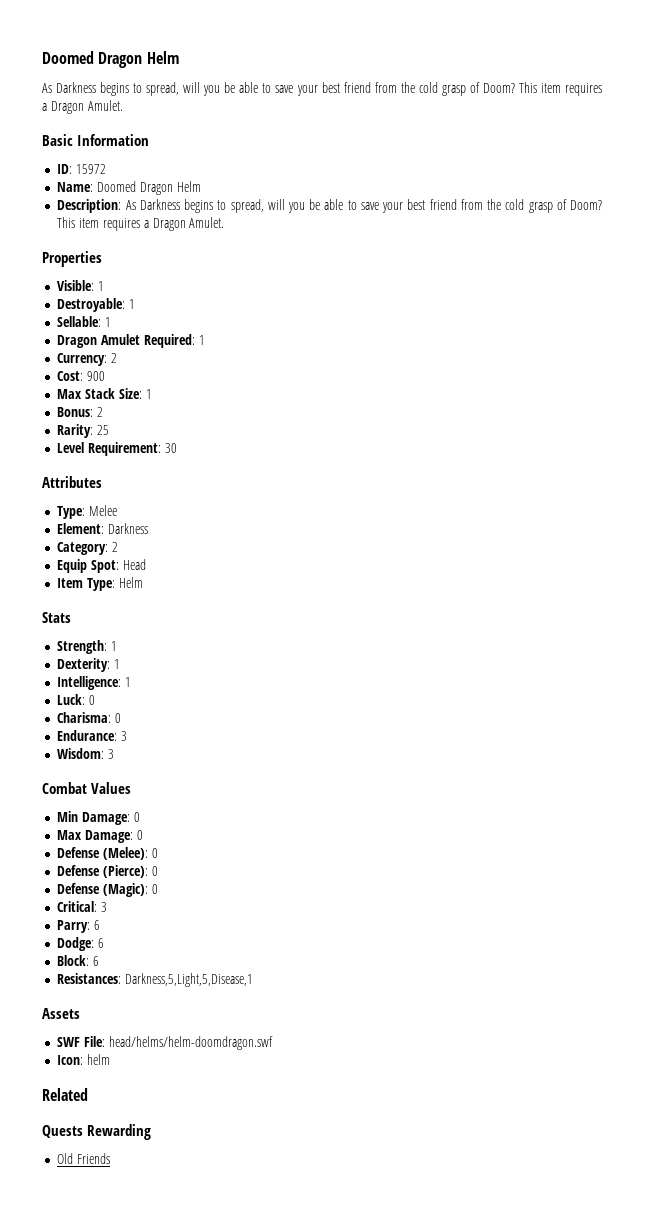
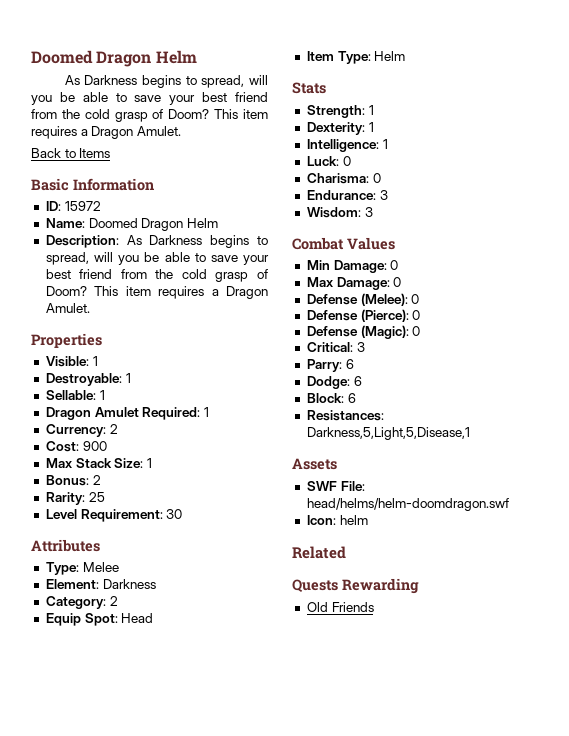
+ Back to Items

